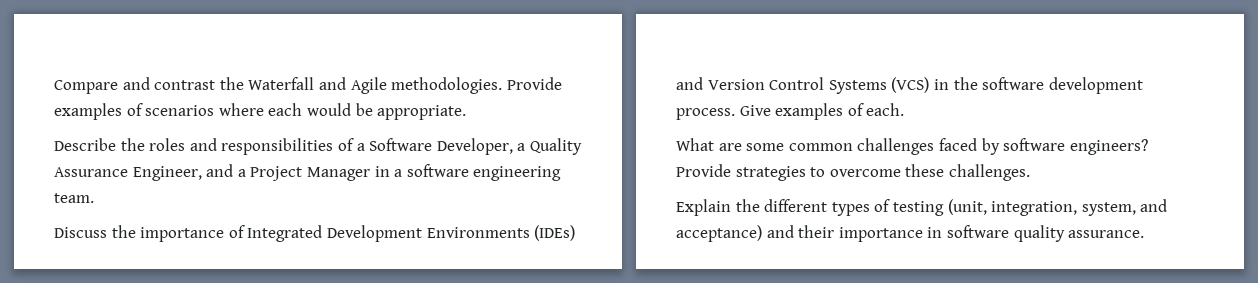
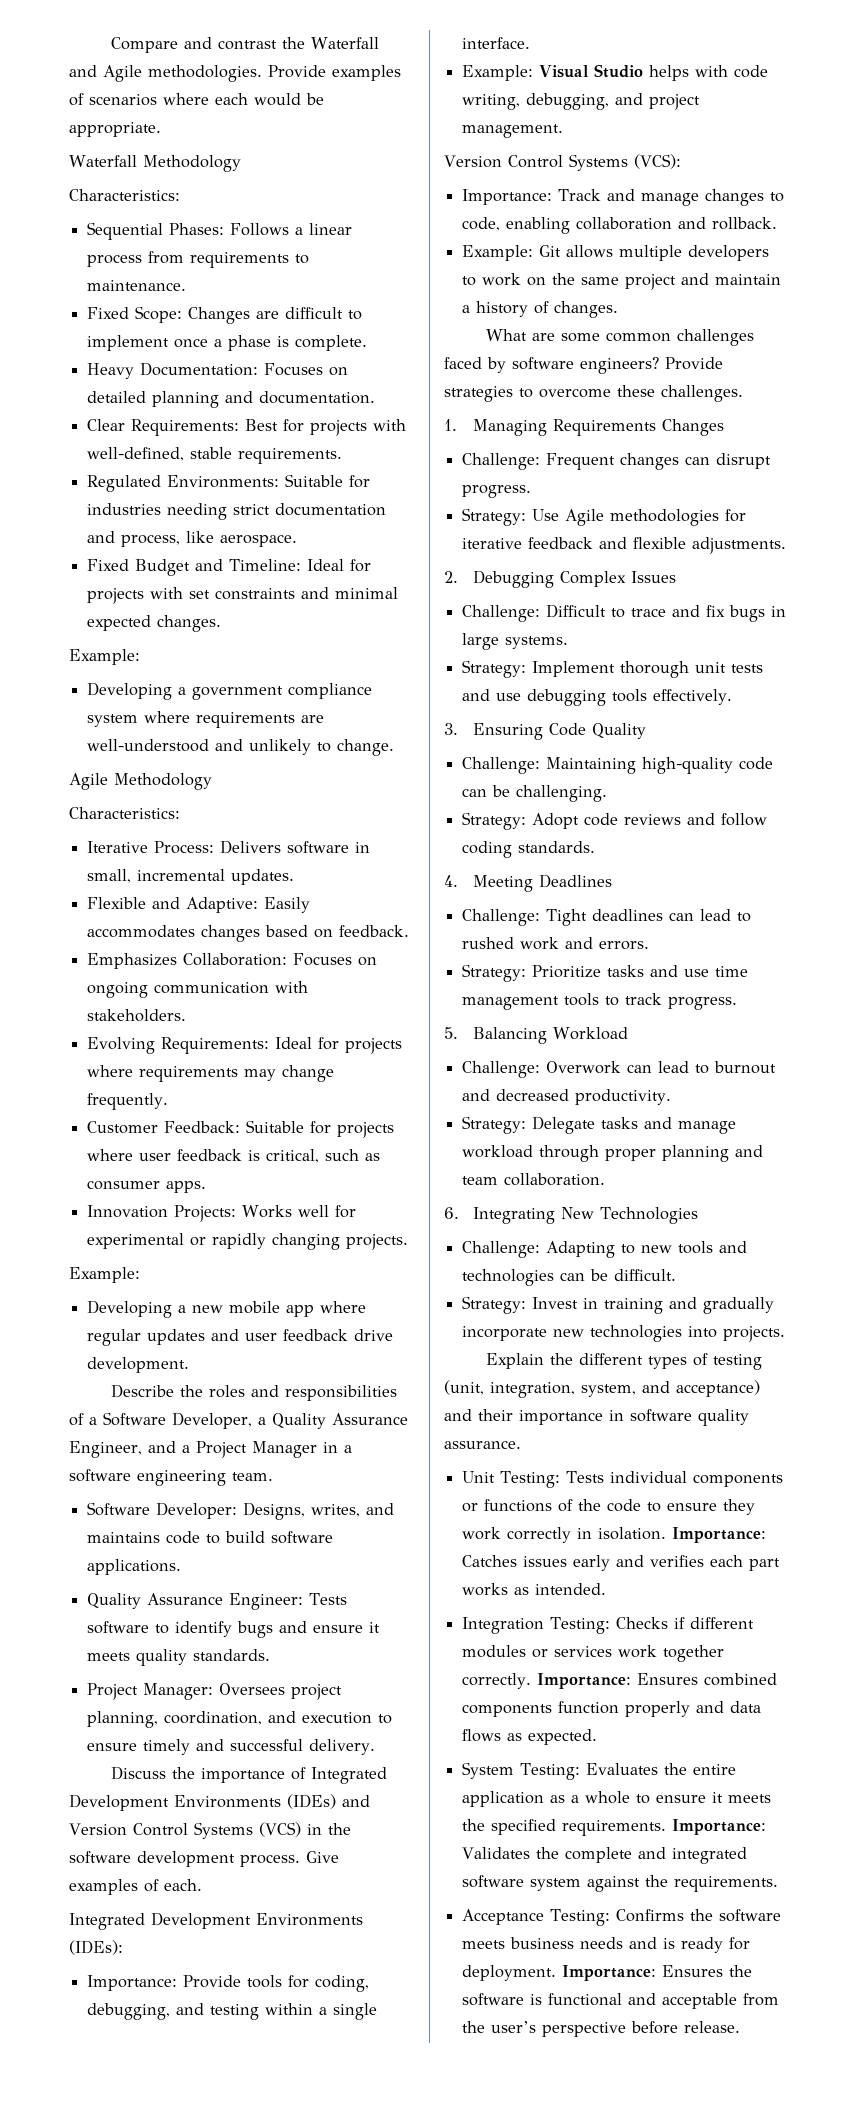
+ Waterfall Methodology
+ Characteristics:
+ Sequential Phases: Follows a linear process from requirements to maintenance.
+ Fixed Scope: Changes are difficult to implement once a phase is complete.
+ Heavy Documentation: Focuses on detailed planning and documentation.
+ Clear Requirements: Best for projects with well-defined, stable requirements.
+ Regulated Environments: Suitable for industries needing strict documentation and process, like aerospace.
+ Fixed Budget and Timeline: Ideal for projects with set constraints and minimal expected changes.
+ Example:
+ Developing a government compliance system where requirements are well-understood and unlikely to change.
+ Agile Methodology
+ Characteristics:
+ Iterative Process: Delivers software in small, incremental updates.
+ Flexible and Adaptive: Easily accommodates changes based on feedback.
+ Emphasizes Collaboration: Focuses on ongoing communication with stakeholders.
+ Evolving Requirements: Ideal for projects where requirements may change frequently.
+ Customer Feedback: Suitable for projects where user feedback is critical, such as consumer apps.
+ Innovation Projects: Works well for experimental or rapidly changing projects.
+ Example:
+ Developing a new mobile app where regular updates and user feedback drive development.
+ Software Developer: Designs, writes, and maintains code to build software applications.
+ Quality Assurance Engineer: Tests software to identify bugs and ensure it meets quality standards.
+ Project Manager: Oversees project planning, coordination, and execution to ensure timely and successful delivery.
+ Integrated Development Environments (IDEs):
+ Importance: Provide tools for coding, debugging, and testing within a single interface.
+ Example: Visual Studio helps with code writing, debugging, and project management.
+ Version Control Systems (VCS):
+ Importance: Track and manage changes to code, enabling collaboration and rollback.
+ Example: Git allows multiple developers to work on the same project and maintain a history of changes.
+ 1. Managing Requirements Changes
+ Challenge: Frequent changes can disrupt progress.
+ Strategy: Use Agile methodologies for iterative feedback and flexible adjustments.
+ 2. Debugging Complex Issues
+ Challenge: Difficult to trace and fix bugs in large systems.
+ Strategy: Implement thorough unit tests and use debugging tools effectively.
+ 3. Ensuring Code Quality
+ Challenge: Maintaining high-quality code can be challenging.
+ Strategy: Adopt code reviews and follow coding standards.
+ 4. Meeting Deadlines
+ Challenge: Tight deadlines can lead to rushed work and errors.
+ Strategy: Prioritize tasks and use time management tools to track progress.
+ 5. Balancing Workload
+ Challenge: Overwork can lead to burnout and decreased productivity.
+ Strategy: Delegate tasks and manage workload through proper planning and team collaboration.
+ 6. Integrating New Technologies
+ Challenge: Adapting to new tools and technologies can be difficult.
+ Strategy: Invest in training and gradually incorporate new technologies into projects.
+ Unit Testing: Tests individual components or functions of the code to ensure they work correctly in isolation. Importance: Catches issues early and verifies each part works as intended.
+ Integration Testing: Checks if different modules or services work together correctly. Importance: Ensures combined components function properly and data flows as expected.
+ System Testing: Evaluates the entire application as a whole to ensure it meets the specified requirements. Importance: Validates the complete and integrated software system against the requirements.
+ Acceptance Testing: Confirms the software meets business needs and is ready for deployment. Importance: Ensures the software is functional and acceptable from the user’s perspective before release.

